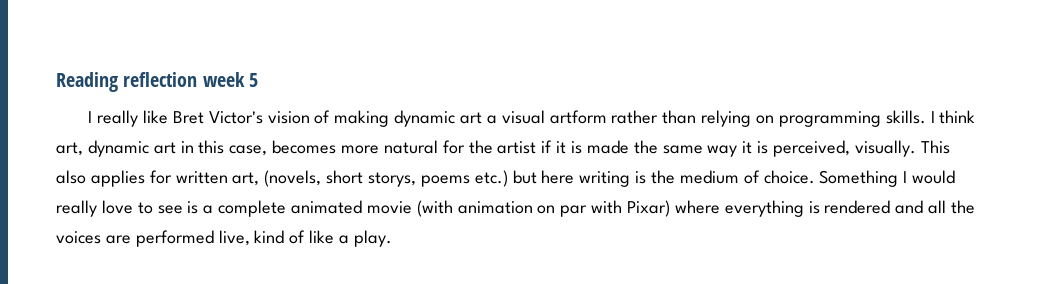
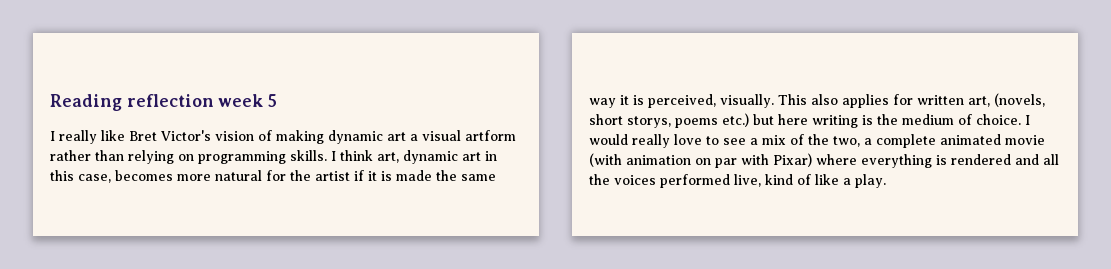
- Something I would really love to see is a complete animated movie (with animation on par with Pixar) where everything is rendered and all the voices are performed live, kind of like a play.
+ I would really love to see a mix of the two, a complete animated movie (with animation on par with Pixar) where everything is rendered and all the voices performed live, kind of like a play.

